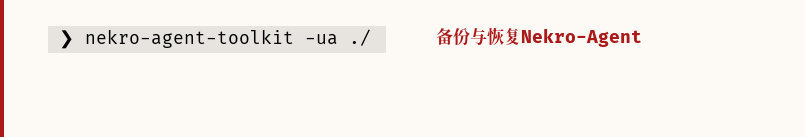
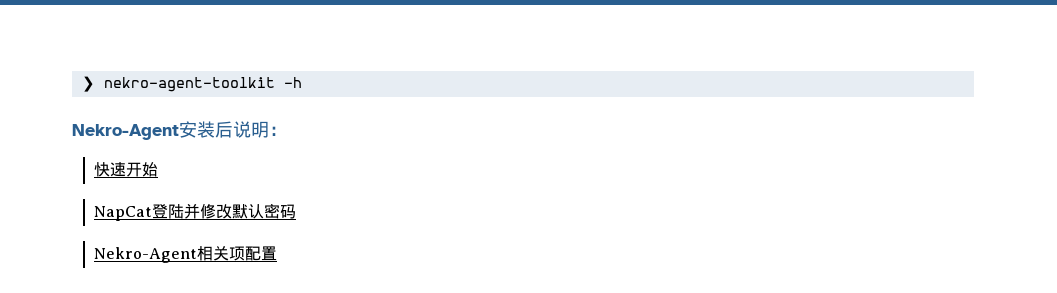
- ❯ nekro-agent-toolkit -ua ./
- 备份与恢复Nekro-Agent
+ ❯ nekro-agent-toolkit -h
+ Nekro-Agent安装后说明：
+ 快速开始
+ NapCat登陆并修改默认密码
+ Nekro-Agent相关项配置

